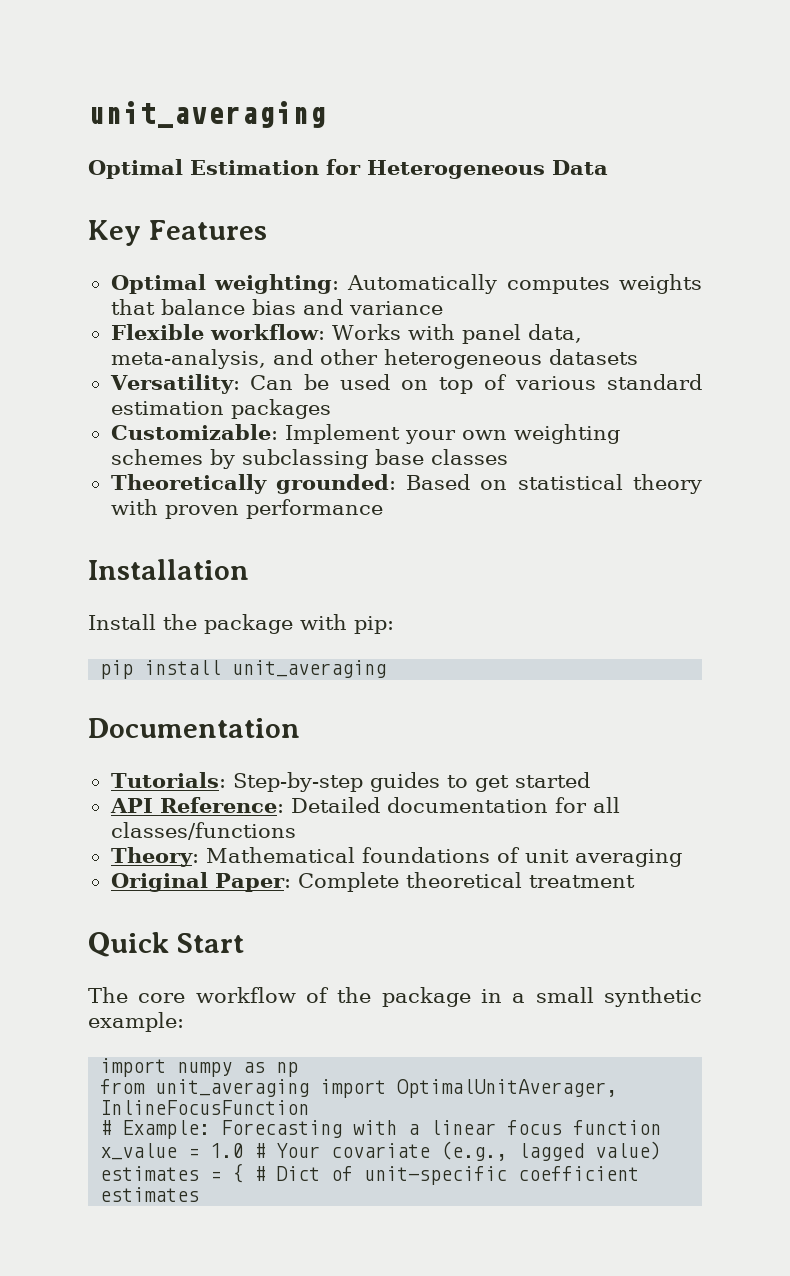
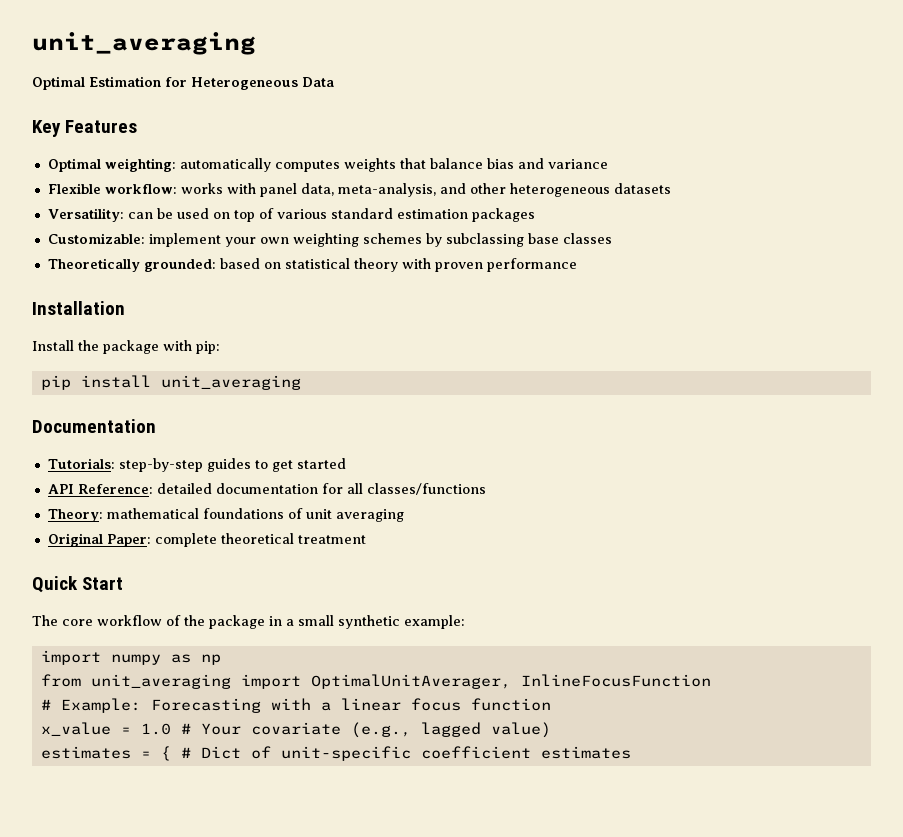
- Optimal weighting: Automatically computes weights that balance bias and variance
+ Optimal weighting: automatically computes weights that balance bias and variance
- Flexible workflow: Works with panel data, meta-analysis, and other heterogeneous datasets
+ Flexible workflow: works with panel data, meta-analysis, and other heterogeneous datasets
- Versatility: Can be used on top of various standard estimation packages
+ Versatility: can be used on top of various standard estimation packages
- Customizable: Implement your own weighting schemes by subclassing base classes
+ Customizable: implement your own weighting schemes by subclassing base classes
- Theoretically grounded: Based on statistical theory with proven performance
+ Theoretically grounded: based on statistical theory with proven performance
- Tutorials: Step-by-step guides to get started
+ Tutorials: step-by-step guides to get started
- API Reference: Detailed documentation for all classes/functions
+ API Reference: detailed documentation for all classes/functions
- Theory: Mathematical foundations of unit averaging
+ Theory: mathematical foundations of unit averaging
- Original Paper: Complete theoretical treatment
+ Original Paper: complete theoretical treatment

